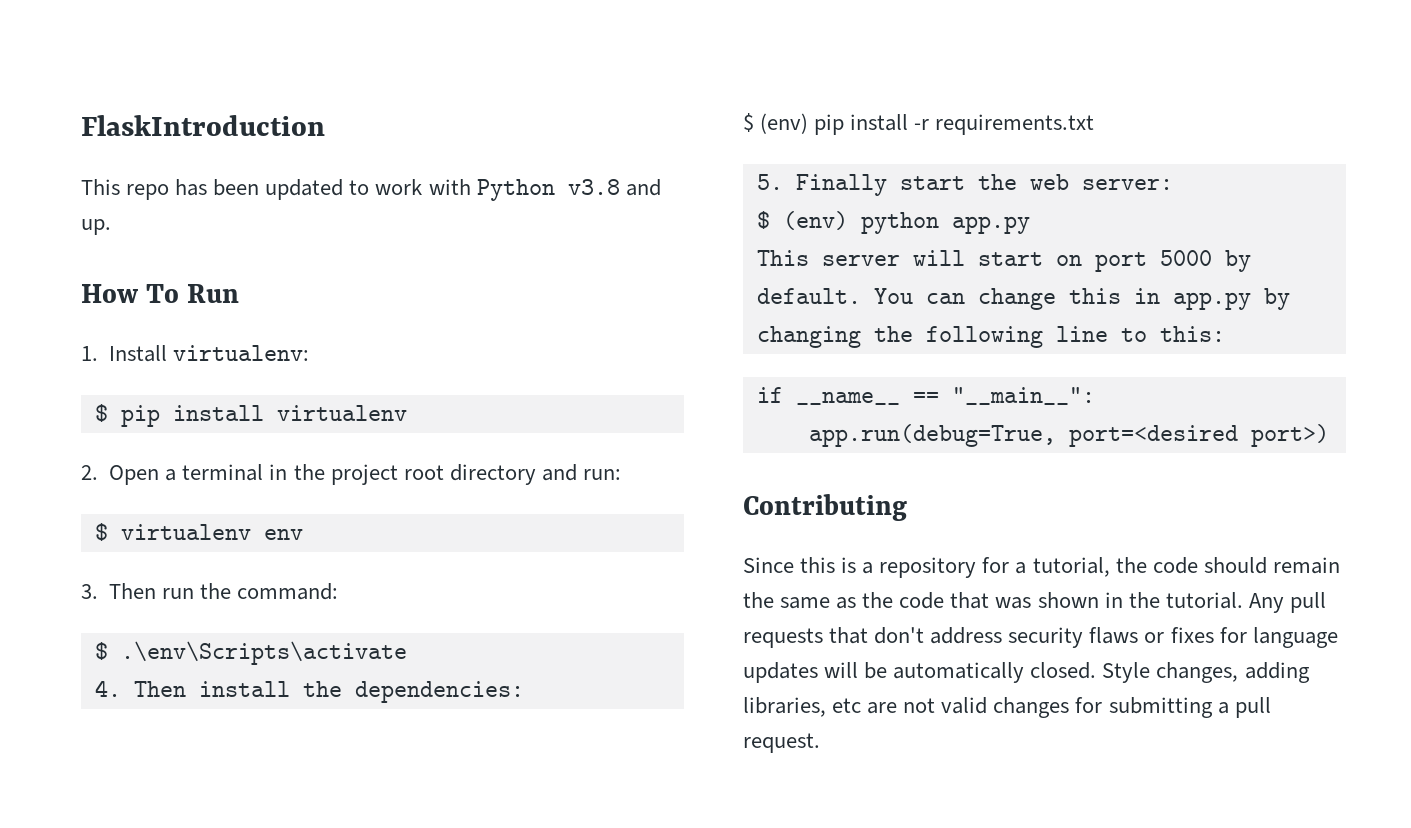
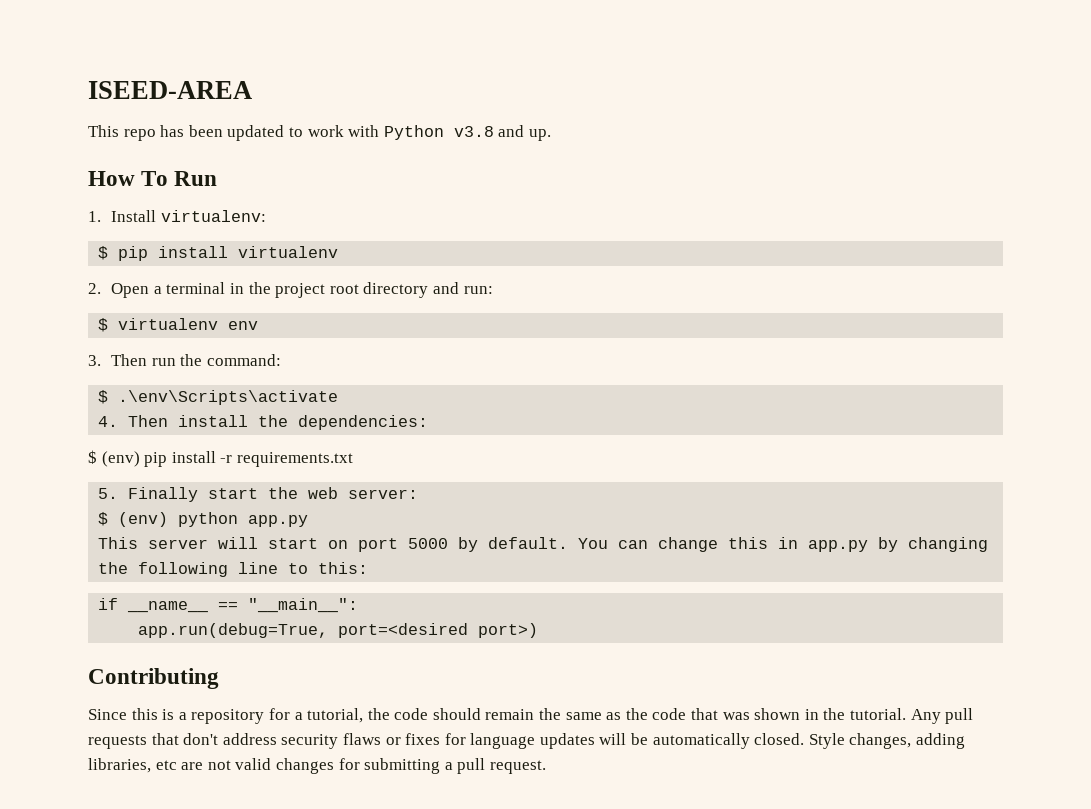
- FlaskIntroduction
+ ISEED-AREA

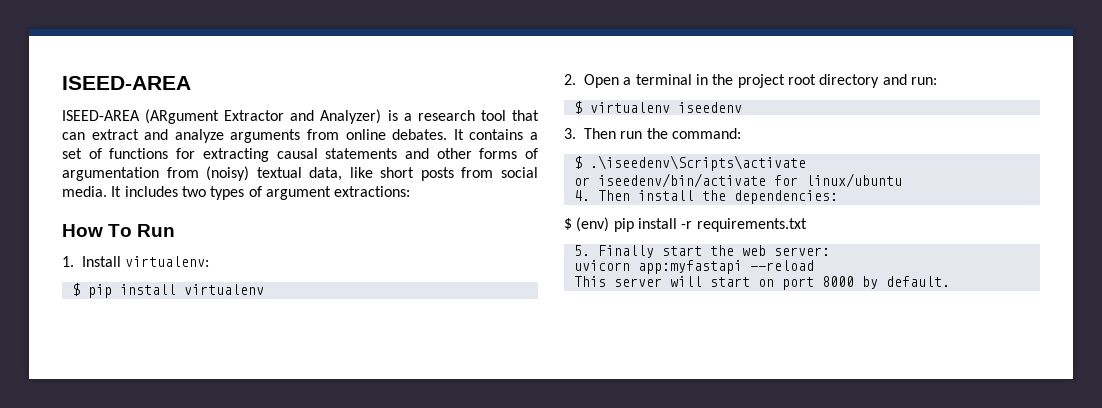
- This repo has been updated to work with Python v3.8 and up.
+ ISEED-AREA (ARgument Extractor and Analyzer) is a research tool that can extract and analyze arguments from online debates. It contains a set of functions for extracting causal statements and other forms of argumentation from (noisy) textual data, like short posts from social media. It includes two types of argument extractions:
- $ virtualenv env
+ $ virtualenv iseedenv
- $ .\env\Scripts\activate
+ $ .\iseedenv\Scripts\activate
+ or iseedenv/bin/activate for linux/ubuntu
- $ (env) python app.py
+ uvicorn app:myfastapi --reload
- This server will start on port 5000 by default. You can change this in app.py by changing the following line to this:
- if __name__ == "__main__":
- app.run(debug=True, port=<desired port>)
- Contributing
- Since this is a repository for a tutorial, the code should remain the same as the code that was shown in the tutorial. Any pull requests that don't address security flaws or fixes for language updates will be automatically closed. Style changes, adding libraries, etc are not valid changes for submitting a pull request.
+ This server will start on port 8000 by default.

